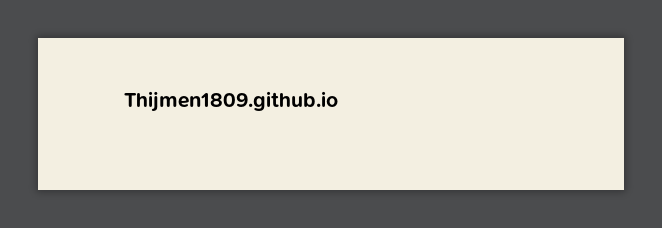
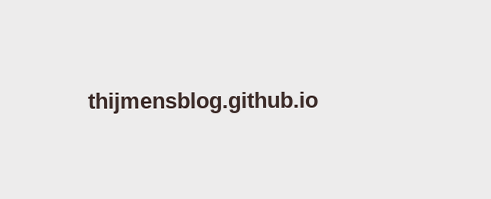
- Thijmen1809.github.io
+ thijmensblog.github.io

